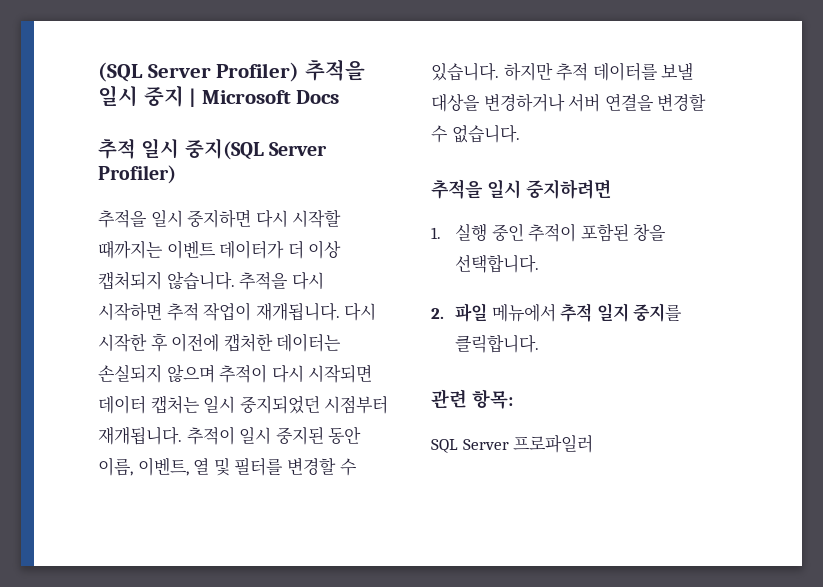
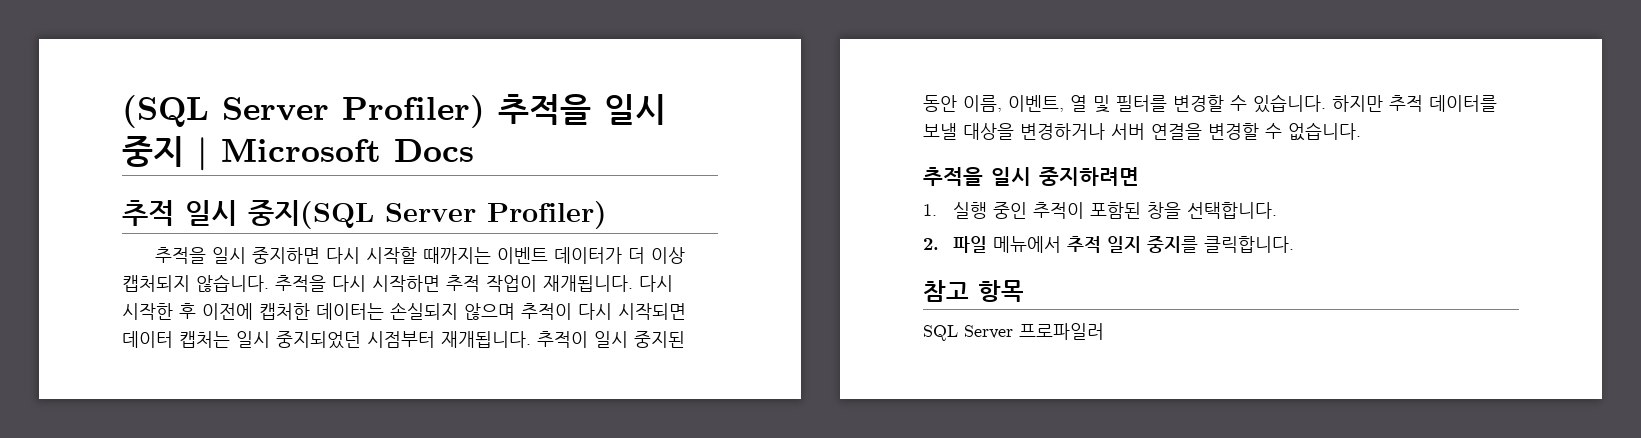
- 관련 항목:
+ 참고 항목

